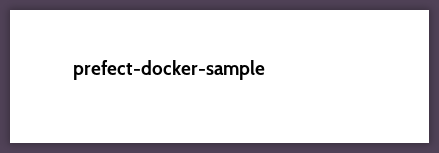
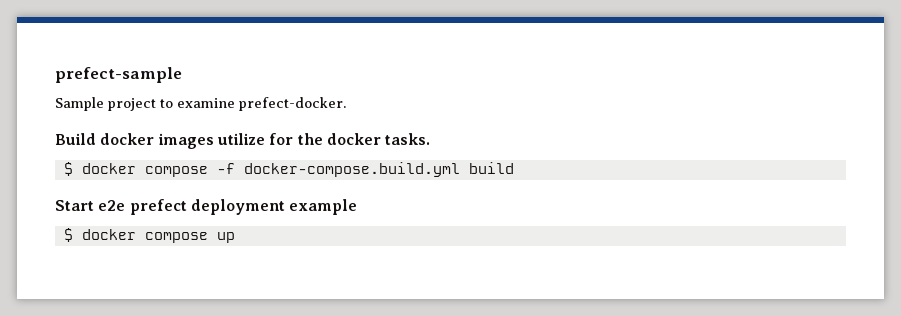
- prefect-docker-sample
+ prefect-sample
+ Sample project to examine prefect-docker.
+ Build docker images utilize for the docker tasks.
+ $ docker compose -f docker-compose.build.yml build
+ Start e2e prefect deployment example
+ $ docker compose up

